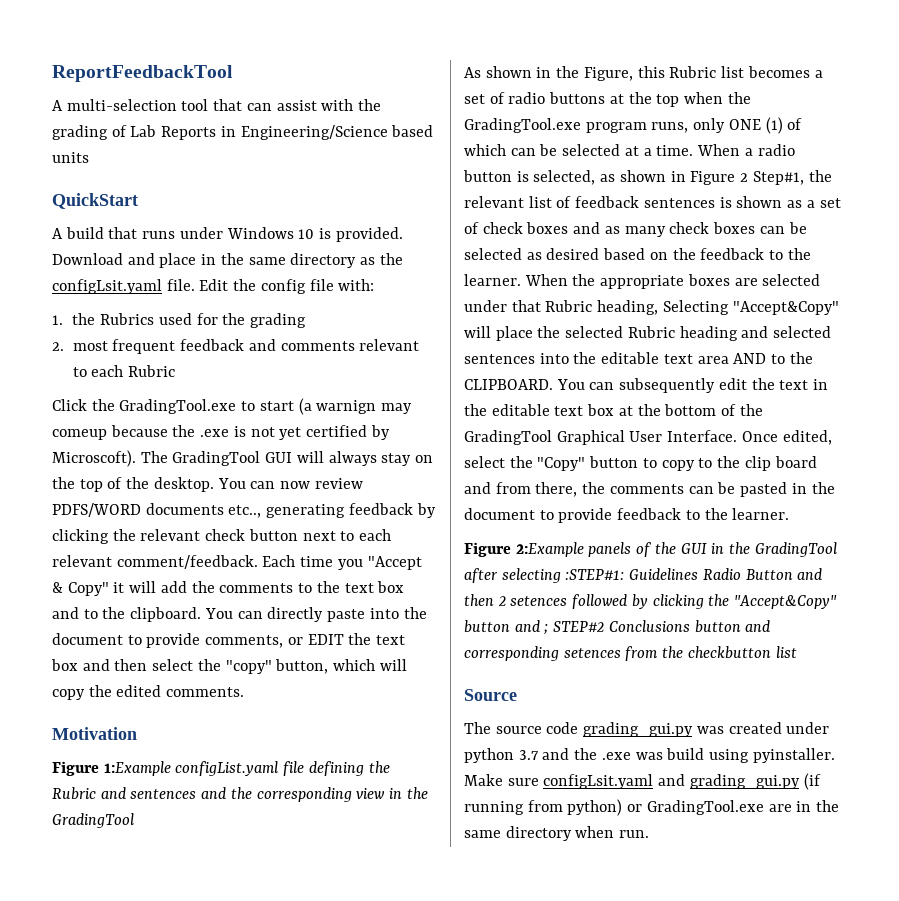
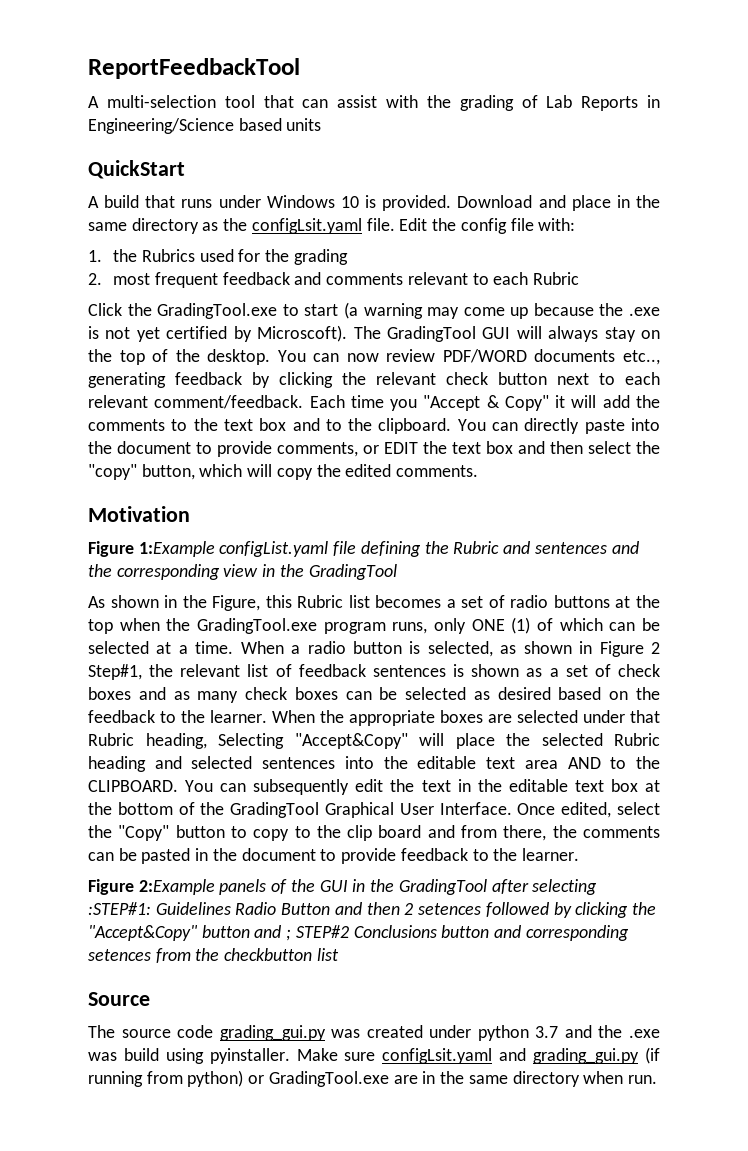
- Click the GradingTool.exe to start (a warnign may comeup because the .exe is not yet certified by Microscoft).
+ Click the GradingTool.exe to start (a warning may come up because the .exe is not yet certified by Microscoft).
- You can now review PDFS/WORD documents etc.., generating feedback by clicking the relevant check button next to each relevant comment/feedback.
+ You can now review PDF/WORD documents etc.., generating feedback by clicking the relevant check button next to each relevant comment/feedback.

